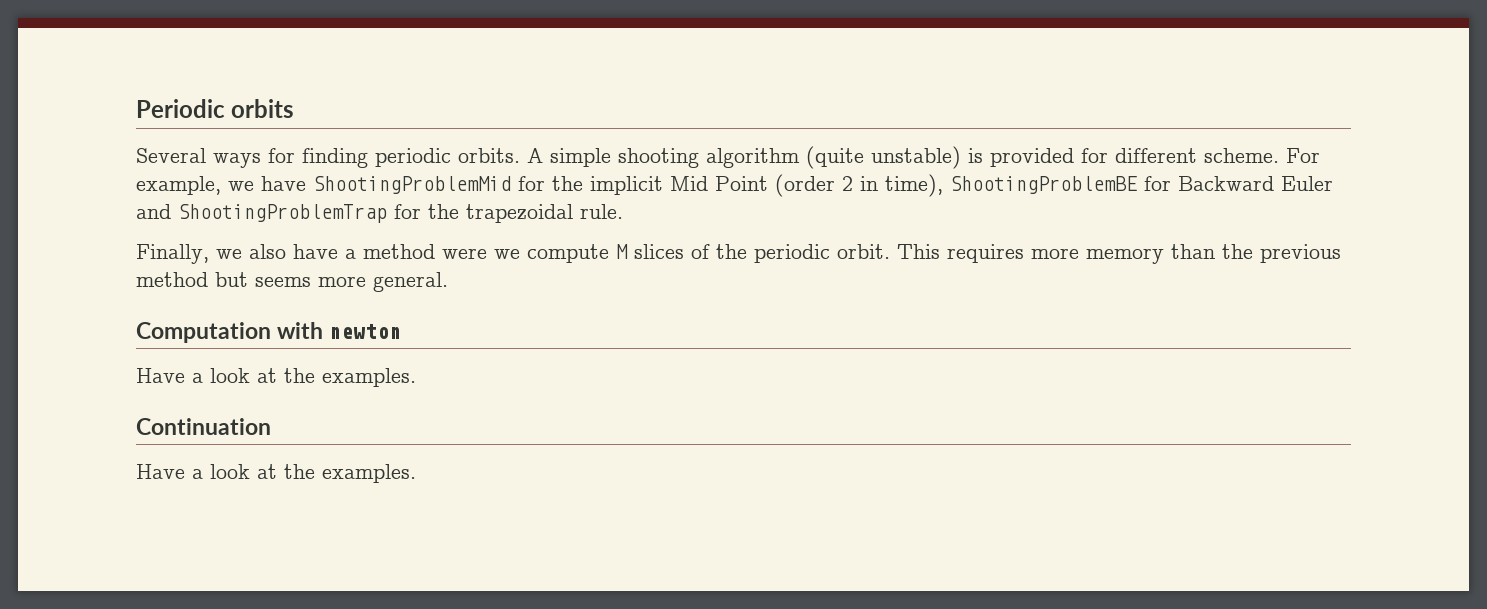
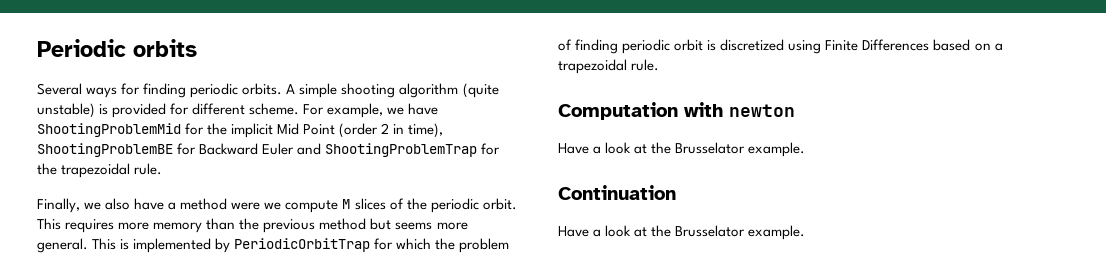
+ This is implemented by PeriodicOrbitTrap for which the problem of finding periodic orbit is discretized using Finite Differences based on a trapezoidal rule.
  Computation with newton
- Have a look at the examples.
+ Have a look at the Brusselator example.
  Continuation
- Have a look at the examples.
+ Have a look at the Brusselator example.

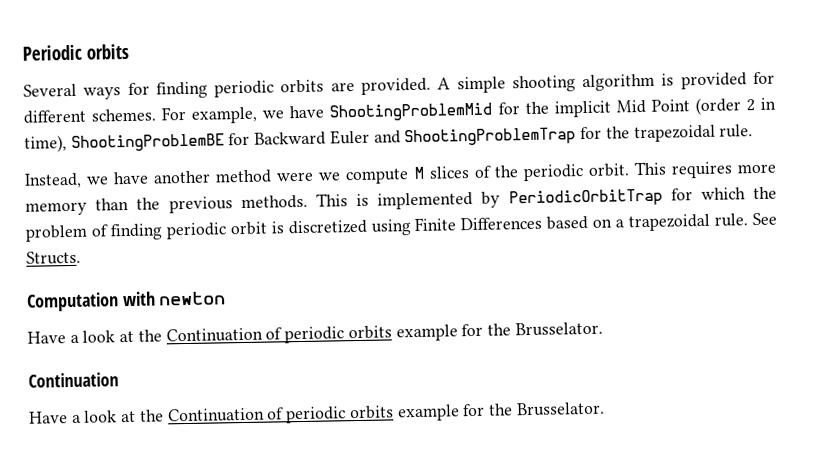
- Several ways for finding periodic orbits.
+ Several ways for finding periodic orbits are provided.
- A simple shooting algorithm (quite unstable) is provided for different scheme.
+ A simple shooting algorithm is provided for different schemes.
- Finally, we also have a method were we compute M slices of the periodic orbit.
+ Instead, we have another method were we compute M slices of the periodic orbit.
- This requires more memory than the previous method but seems more general.
+ This requires more memory than the previous methods.
+ See Structs.
  Computation with newton
- Have a look at the Brusselator example.
+ Have a look at the Continuation of periodic orbits example for the Brusselator.
  Continuation
- Have a look at the Brusselator example.
+ Have a look at the Continuation of periodic orbits example for the Brusselator.

